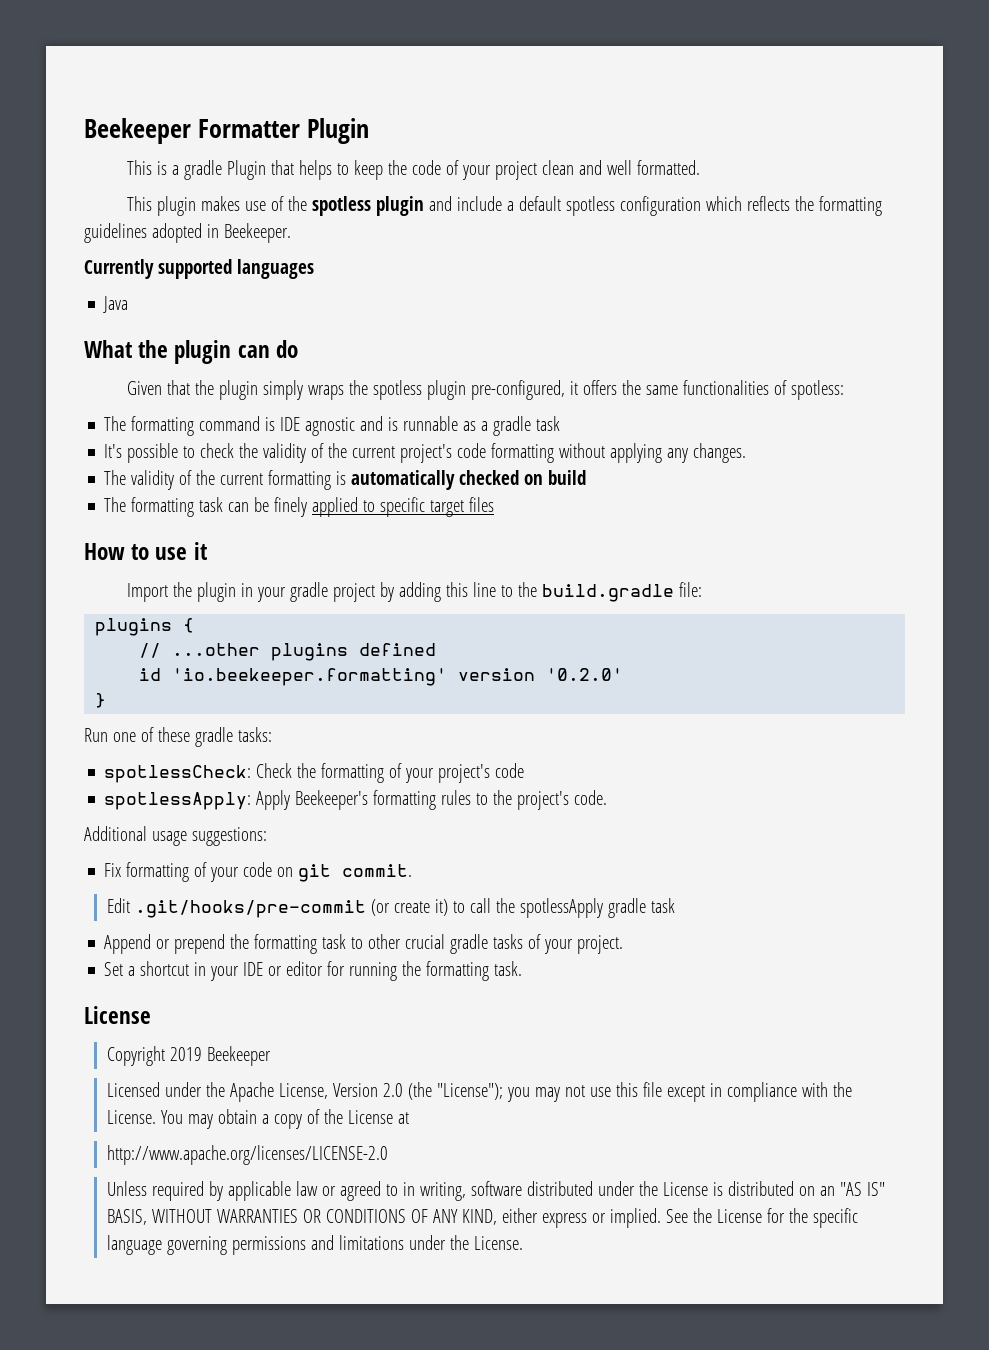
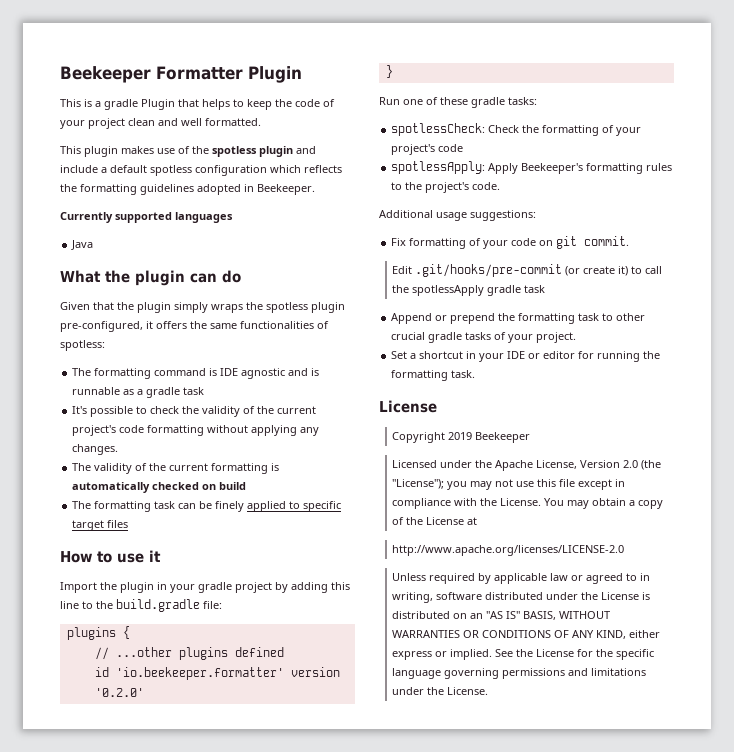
- id 'io.beekeeper.formatting' version '0.2.0'
+ id 'io.beekeeper.formatter' version '0.2.0'

